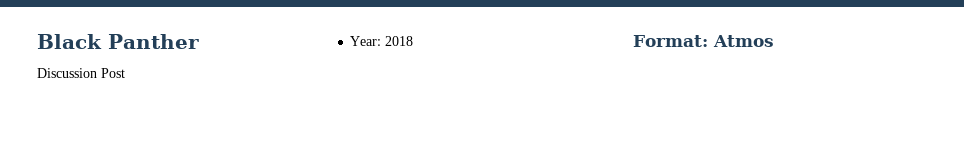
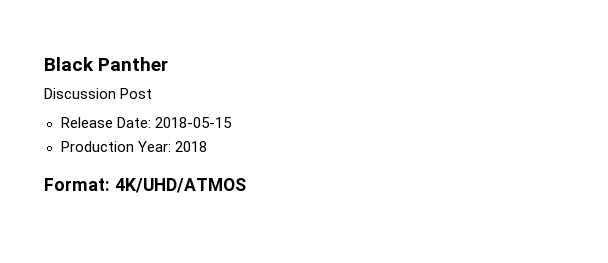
- Year: 2018
+ Release Date: 2018-05-15
+ Production Year: 2018
- Format: Atmos
+ Format: 4K/UHD/ATMOS

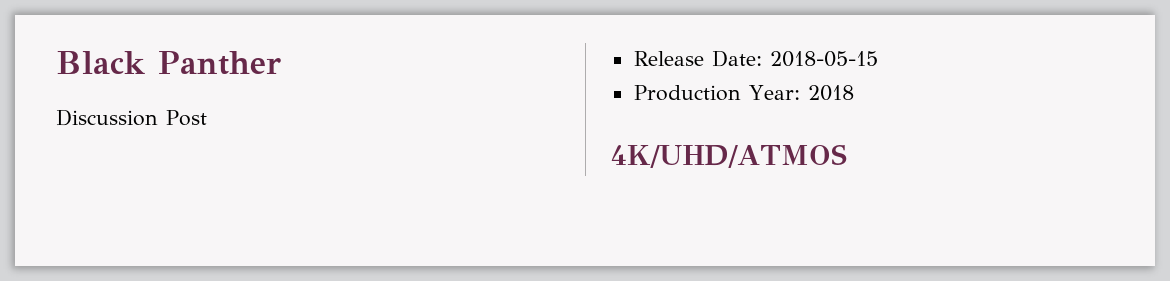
- Format: 4K/UHD/ATMOS
+ 4K/UHD/ATMOS

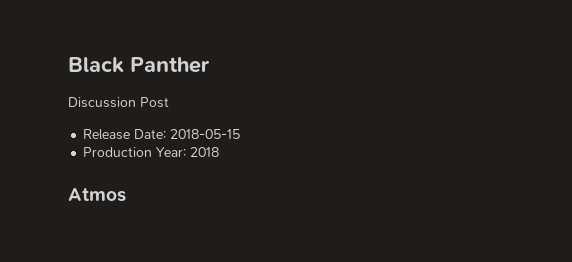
- 4K/UHD/ATMOS
+ Atmos

